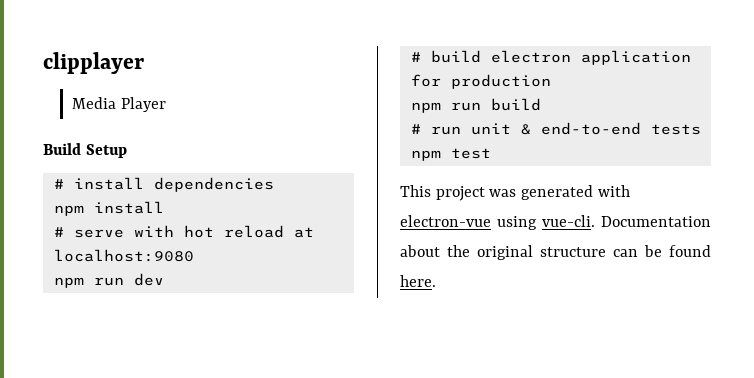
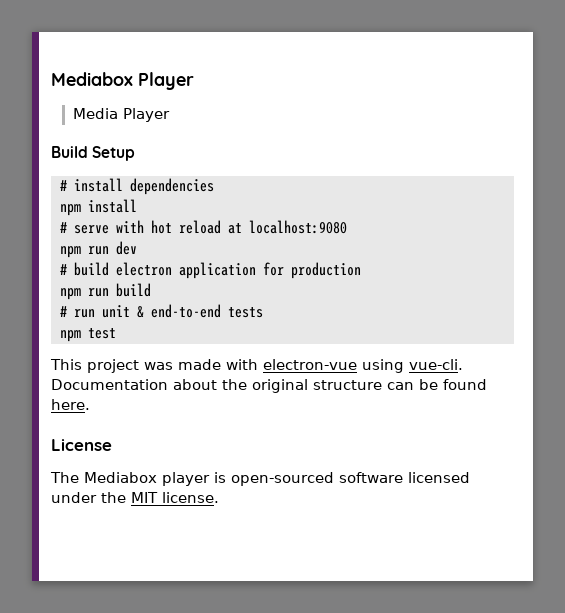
- clipplayer
+ Mediabox Player
- This project was generated with electron-vue using vue-cli.
+ This project was made with electron-vue using vue-cli.
+ License
+ The Mediabox player is open-sourced software licensed under the MIT license.

